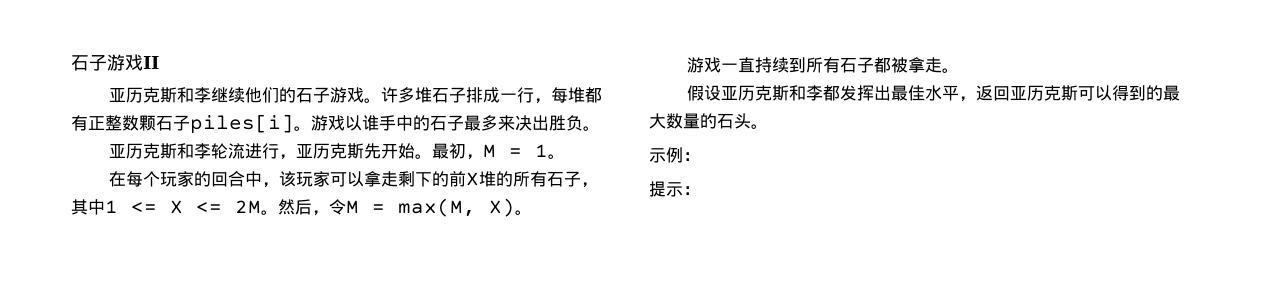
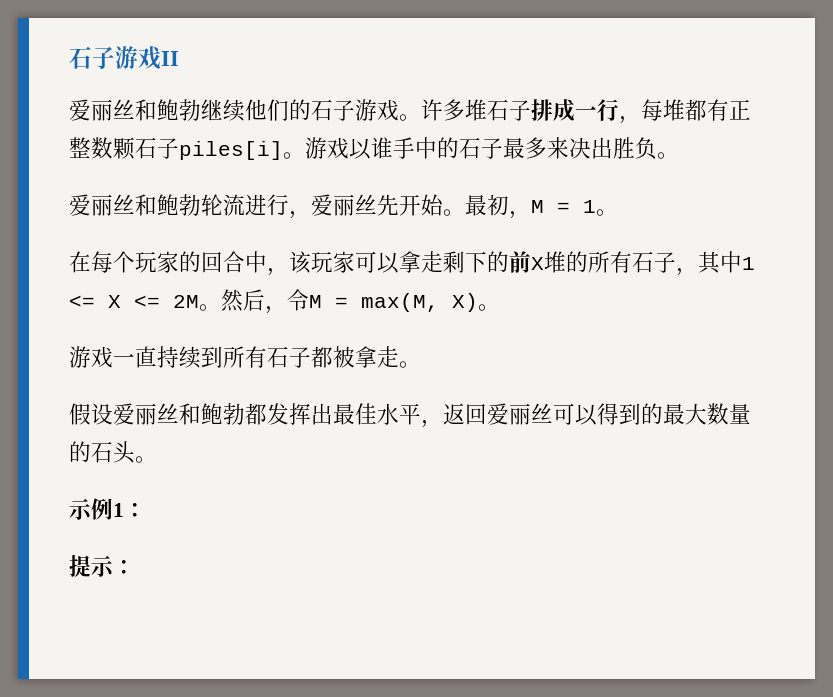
- 亚历克斯和李继续他们的石子游戏。
+ 爱丽丝和鲍勃继续他们的石子游戏。
- 亚历克斯和李轮流进行，亚历克斯先开始。
+ 爱丽丝和鲍勃轮流进行，爱丽丝先开始。
- 假设亚历克斯和李都发挥出最佳水平，返回亚历克斯可以得到的最大数量的石头。
+ 假设爱丽丝和鲍勃都发挥出最佳水平，返回爱丽丝可以得到的最大数量的石头。
- 示例：
+ 示例1：

